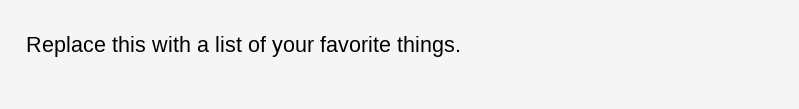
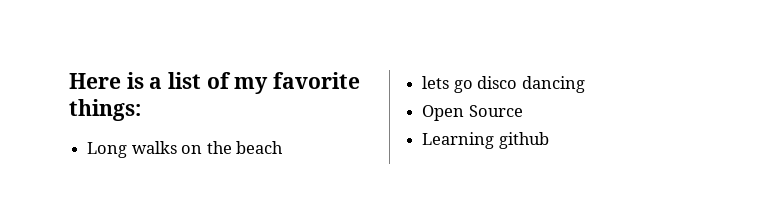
- Replace this with a list of your favorite things.
+ Here is a list of my favorite things:
+ Long walks on the beach
+ lets go disco dancing
+ Open Source
+ Learning github

